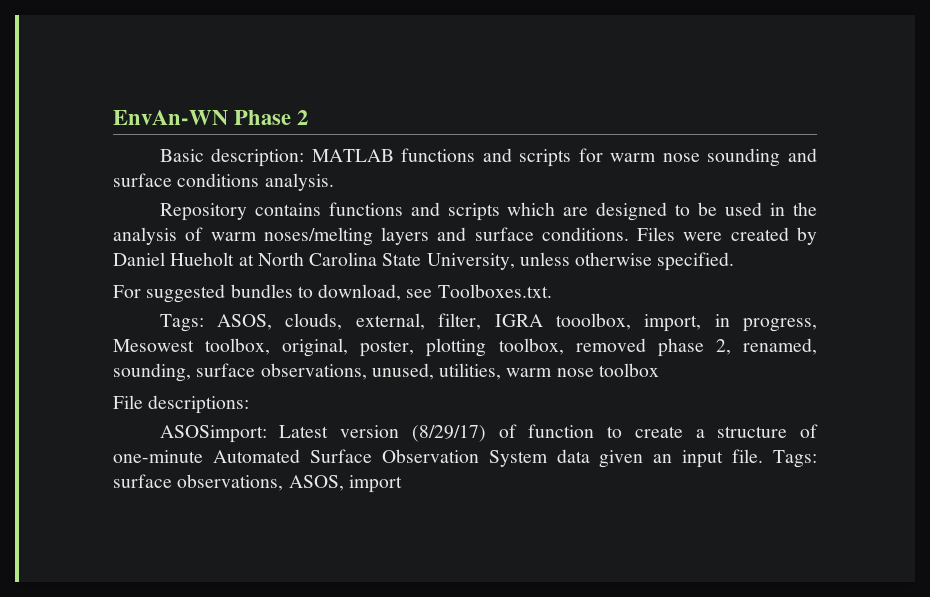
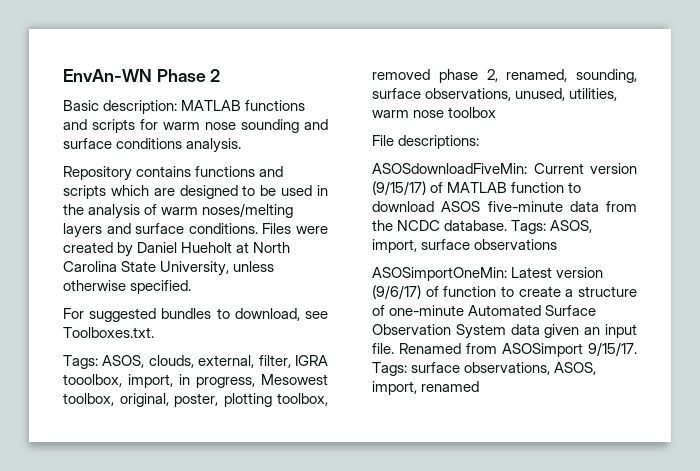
- ASOSimport: Latest version (8/29/17) of function to create a structure of one-minute Automated Surface Observation System data given an input file.
+ ASOSdownloadFiveMin: Current version (9/15/17) of MATLAB function to download ASOS five-minute data from the NCDC database. Tags: ASOS, import, surface observations
+ ASOSimportOneMin: Latest version (9/6/17) of function to create a structure of one-minute Automated Surface Observation System data given an input file.
+ Renamed from ASOSimport 9/15/17.
- Tags: surface observations, ASOS, import
+ Tags: surface observations, ASOS, import, renamed

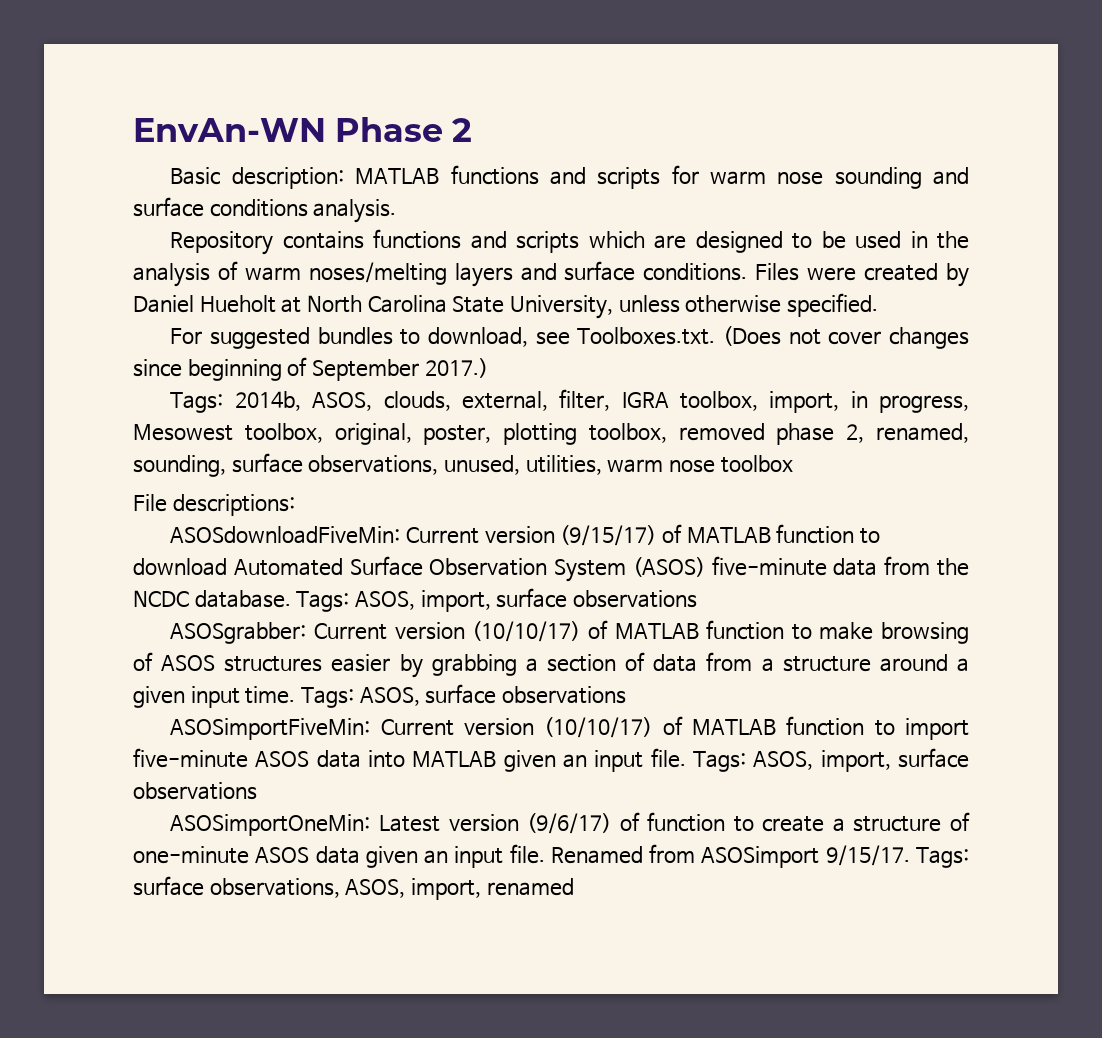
- For suggested bundles to download, see Toolboxes.txt.
- Tags: ASOS, clouds, external, filter, IGRA tooolbox, import, in progress, Mesowest toolbox, original, poster, plotting toolbox, removed phase 2, renamed, sounding, surface observations, unused, utilities, warm nose toolbox
+ For suggested bundles to download, see Toolboxes.txt. (Does not cover changes since beginning of September 2017.)
+ Tags: 2014b, ASOS, clouds, external, filter, IGRA toolbox, import, in progress, Mesowest toolbox, original, poster, plotting toolbox, removed phase 2, renamed, sounding, surface observations, unused, utilities, warm nose toolbox
- ASOSdownloadFiveMin: Current version (9/15/17) of MATLAB function to download ASOS five-minute data from the NCDC database.
+ ASOSdownloadFiveMin: Current version (9/15/17) of MATLAB function to download Automated Surface Observation System (ASOS) five-minute data from the NCDC database.
+ ASOSgrabber: Current version (10/10/17) of MATLAB function to make browsing of ASOS structures easier by grabbing a section of data from a structure around a given input time. Tags: ASOS, surface observations
+ ASOSimportFiveMin: Current version (10/10/17) of MATLAB function to import five-minute ASOS data into MATLAB given an input file. Tags: ASOS, import, surface observations
- ASOSimportOneMin: Latest version (9/6/17) of function to create a structure of one-minute Automated Surface Observation System data given an input file.
+ ASOSimportOneMin: Latest version (9/6/17) of function to create a structure of one-minute ASOS data given an input file.

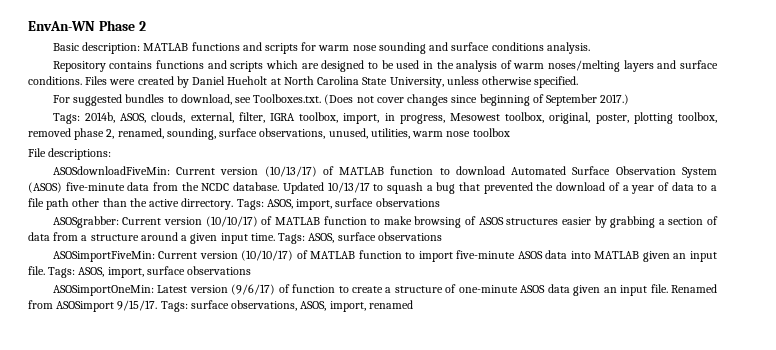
- ASOSdownloadFiveMin: Current version (9/15/17) of MATLAB function to download Automated Surface Observation System (ASOS) five-minute data from the NCDC database.
+ ASOSdownloadFiveMin: Current version (10/13/17) of MATLAB function to download Automated Surface Observation System (ASOS) five-minute data from the NCDC database.
+ Updated 10/13/17 to squash a bug that prevented the download of a year of data to a file path other than the active dirrectory.

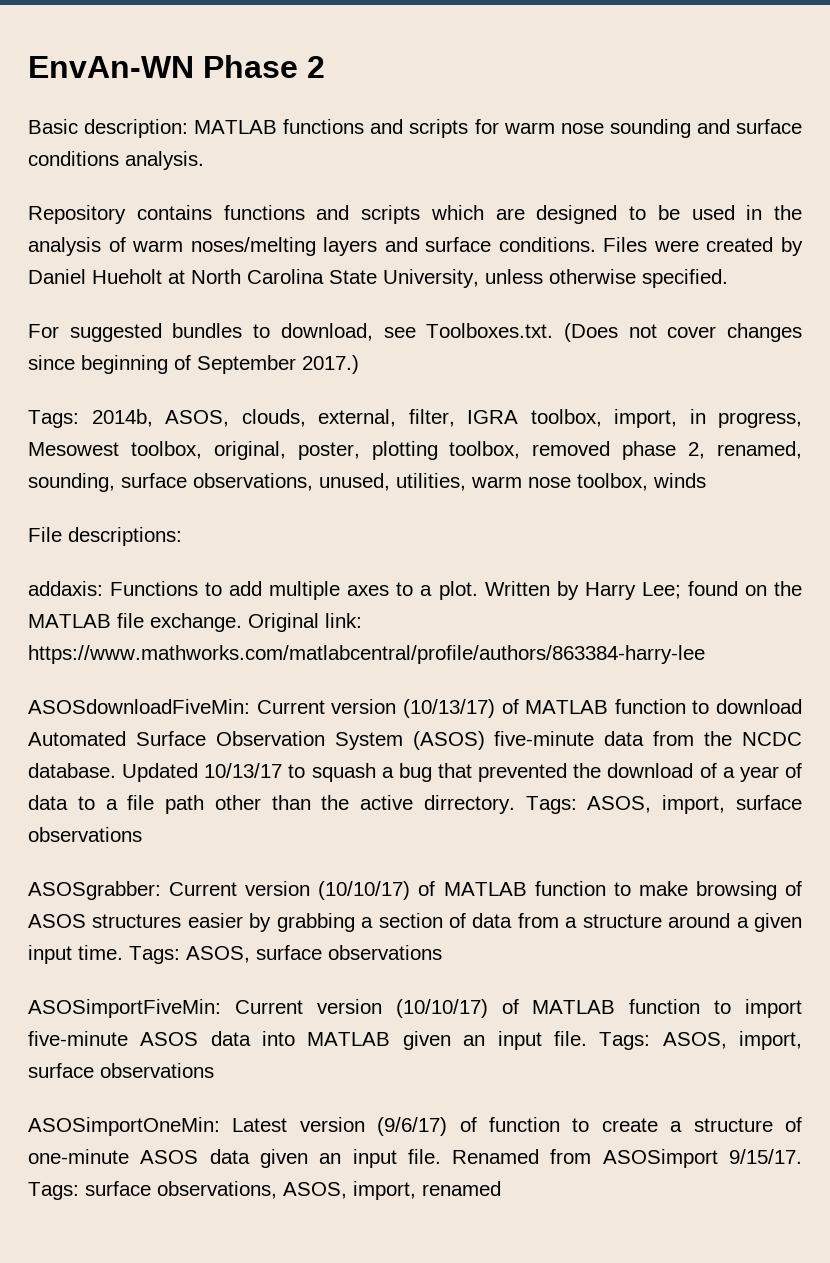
- Tags: 2014b, ASOS, clouds, external, filter, IGRA toolbox, import, in progress, Mesowest toolbox, original, poster, plotting toolbox, removed phase 2, renamed, sounding, surface observations, unused, utilities, warm nose toolbox
+ Tags: 2014b, ASOS, clouds, external, filter, IGRA toolbox, import, in progress, Mesowest toolbox, original, poster, plotting toolbox, removed phase 2, renamed, sounding, surface observations, unused, utilities, warm nose toolbox, winds
+ addaxis: Functions to add multiple axes to a plot. Written by Harry Lee; found on the MATLAB file exchange. Original link: https://www.mathworks.com/matlabcentral/profile/authors/863384-harry-lee

